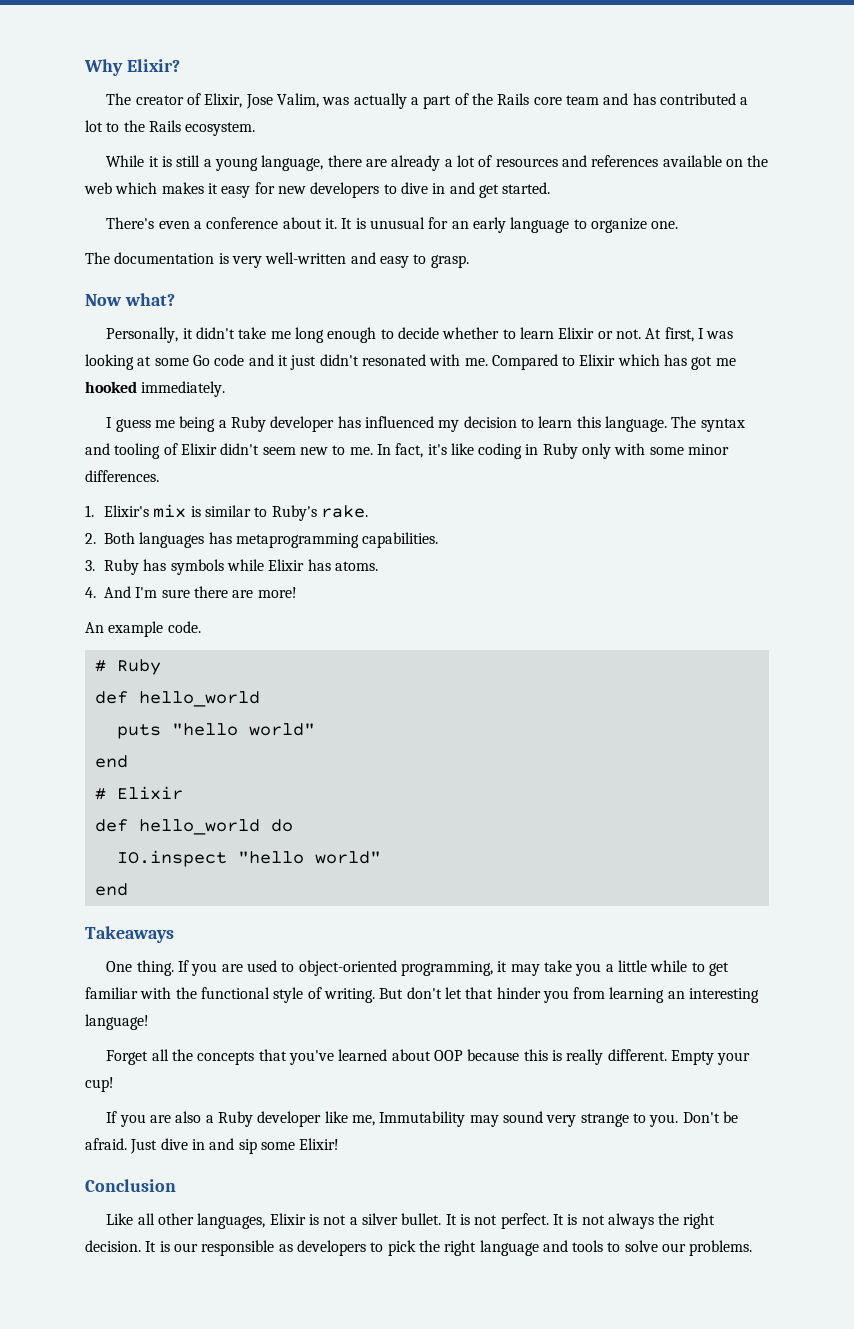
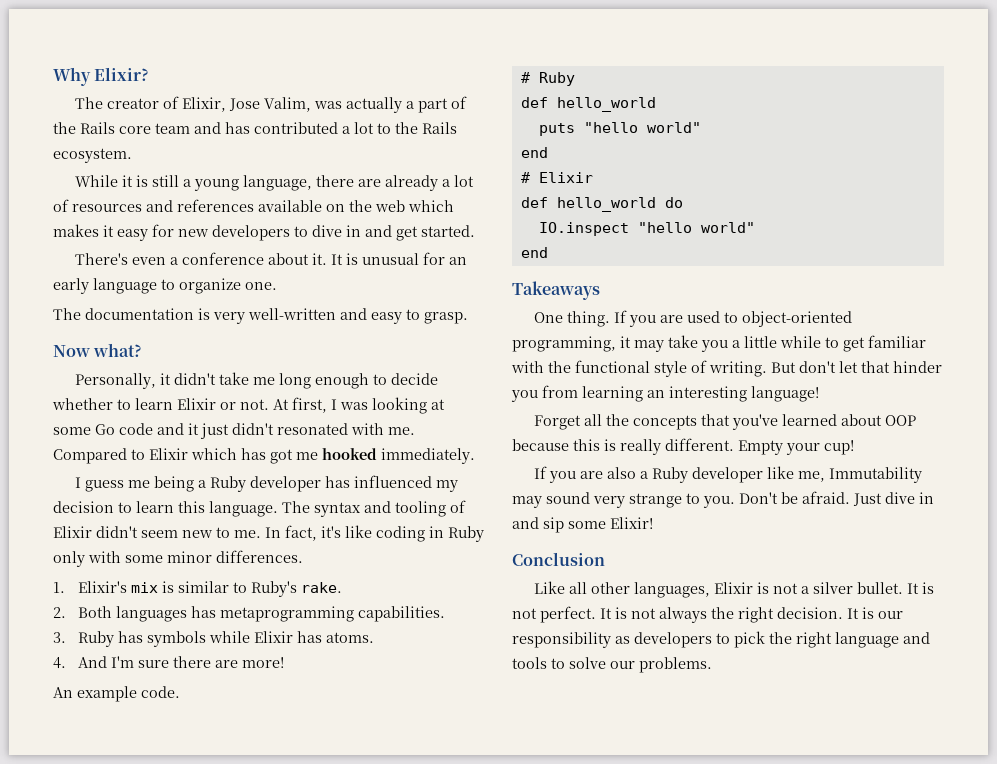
- It is our responsible as developers to pick the right language and tools to solve our problems.
+ It is our responsibility as developers to pick the right language and tools to solve our problems.

